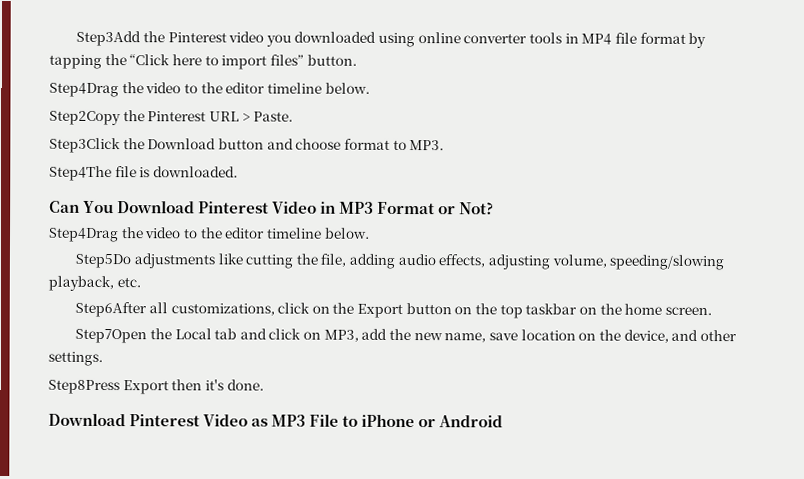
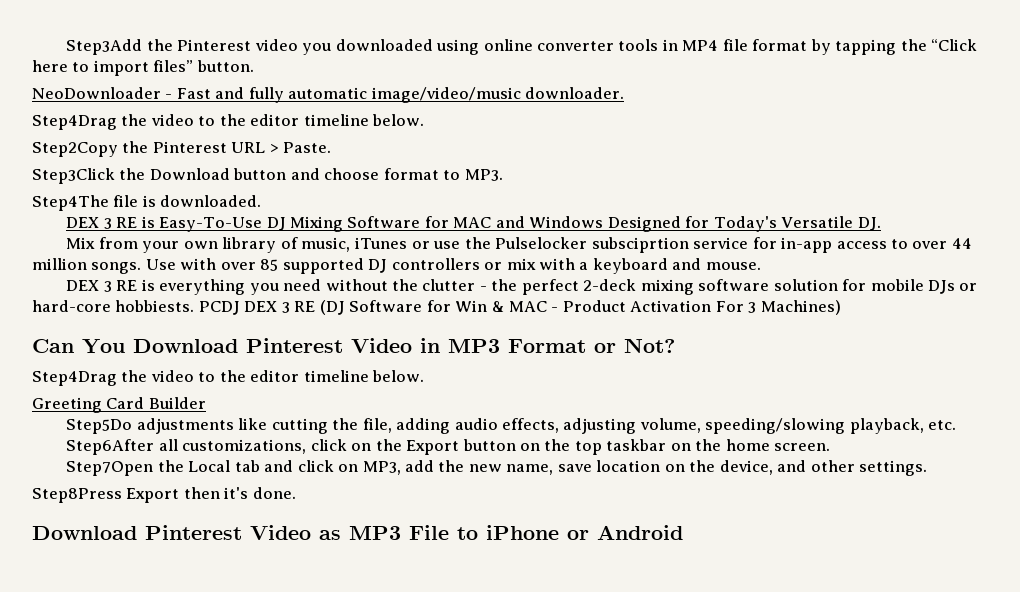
+ NeoDownloader - Fast and fully automatic image/video/music downloader.
+ DEX 3 RE is Easy-To-Use DJ Mixing Software for MAC and Windows Designed for Today's Versatile DJ.
+ Mix from your own library of music, iTunes or use the Pulselocker subsciprtion service for in-app access to over 44 million songs. Use with over 85 supported DJ controllers or mix with a keyboard and mouse.
+ DEX 3 RE is everything you need without the clutter - the perfect 2-deck mixing software solution for mobile DJs or hard-core hobbiests. PCDJ DEX 3 RE (DJ Software for Win & MAC - Product Activation For 3 Machines)
+ Greeting Card Builder

